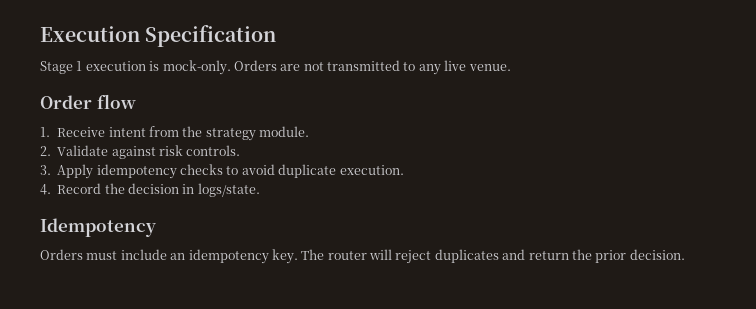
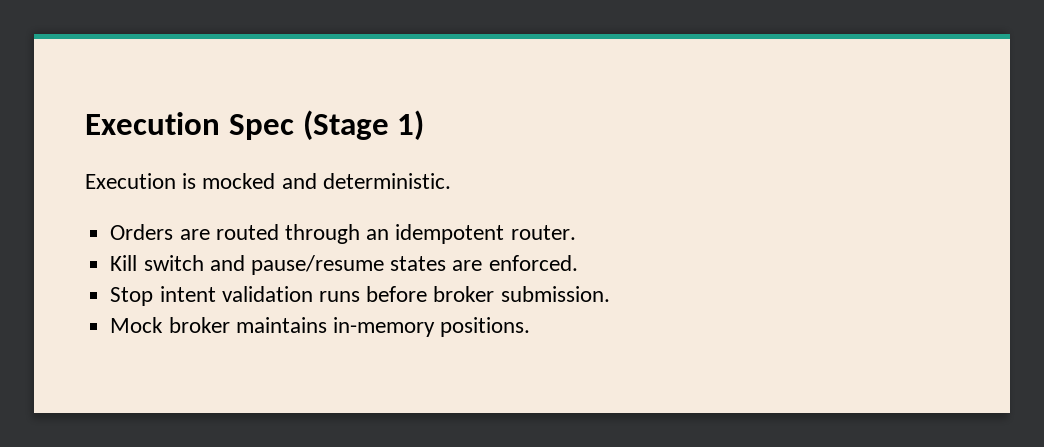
- Execution Specification
- Stage 1 execution is mock-only. Orders are not transmitted to any live venue.
- Order flow
- 1. Receive intent from the strategy module.
- 2. Validate against risk controls.
- 3. Apply idempotency checks to avoid duplicate execution.
- 4. Record the decision in logs/state.
- Idempotency
- Orders must include an idempotency key. The router will reject duplicates and return the prior decision.
+ Execution Spec (Stage 1)
+ Execution is mocked and deterministic.
+ Orders are routed through an idempotent router.
+ Kill switch and pause/resume states are enforced.
+ Stop intent validation runs before broker submission.
+ Mock broker maintains in-memory positions.

